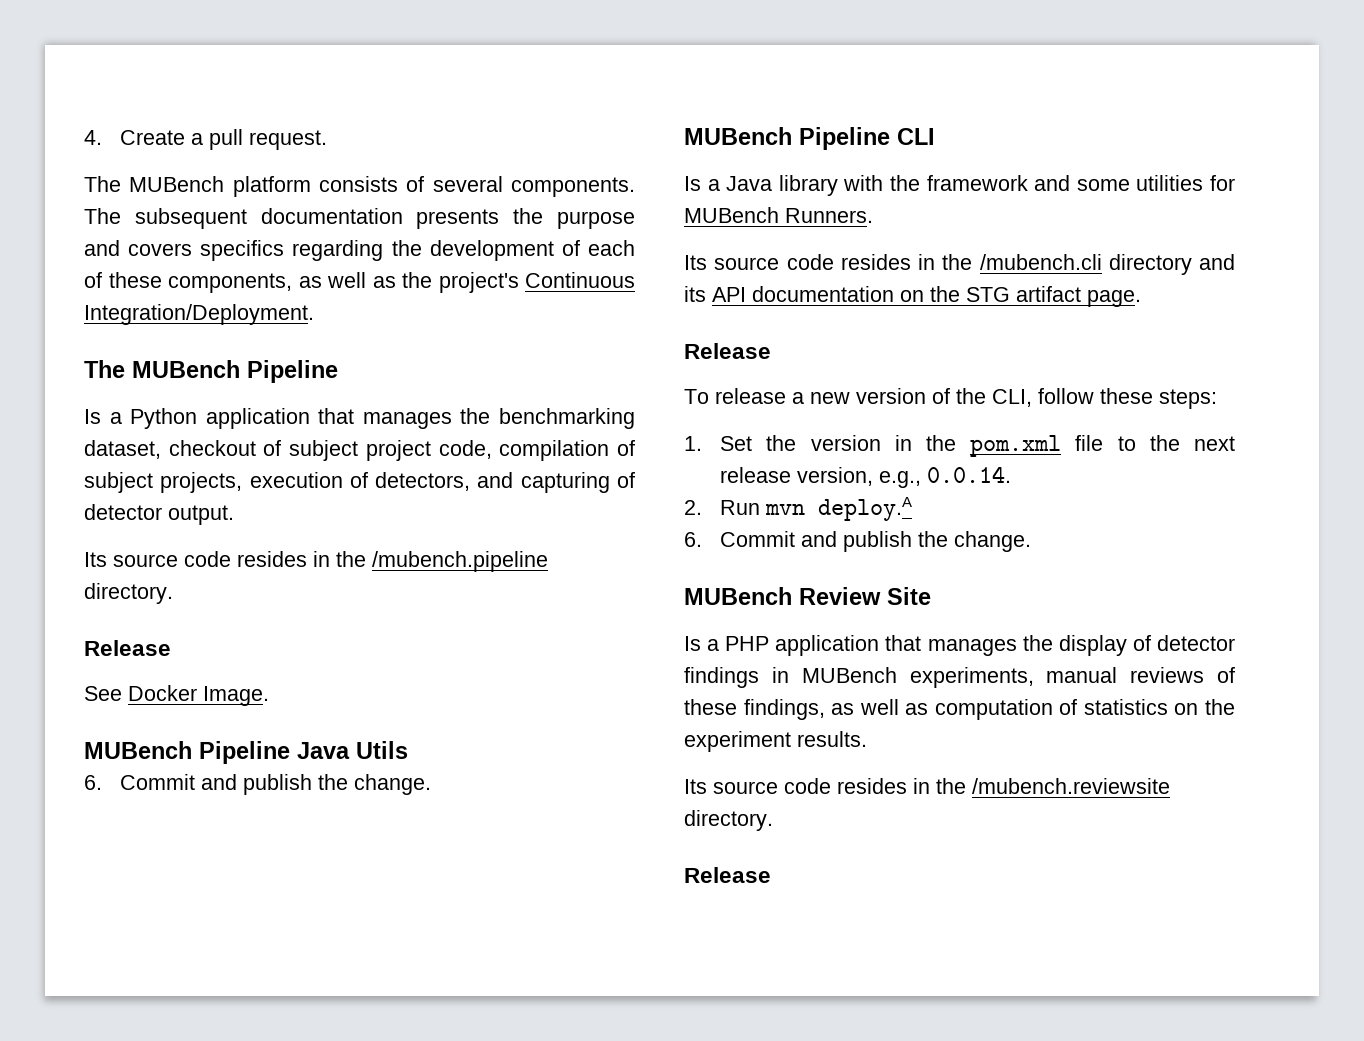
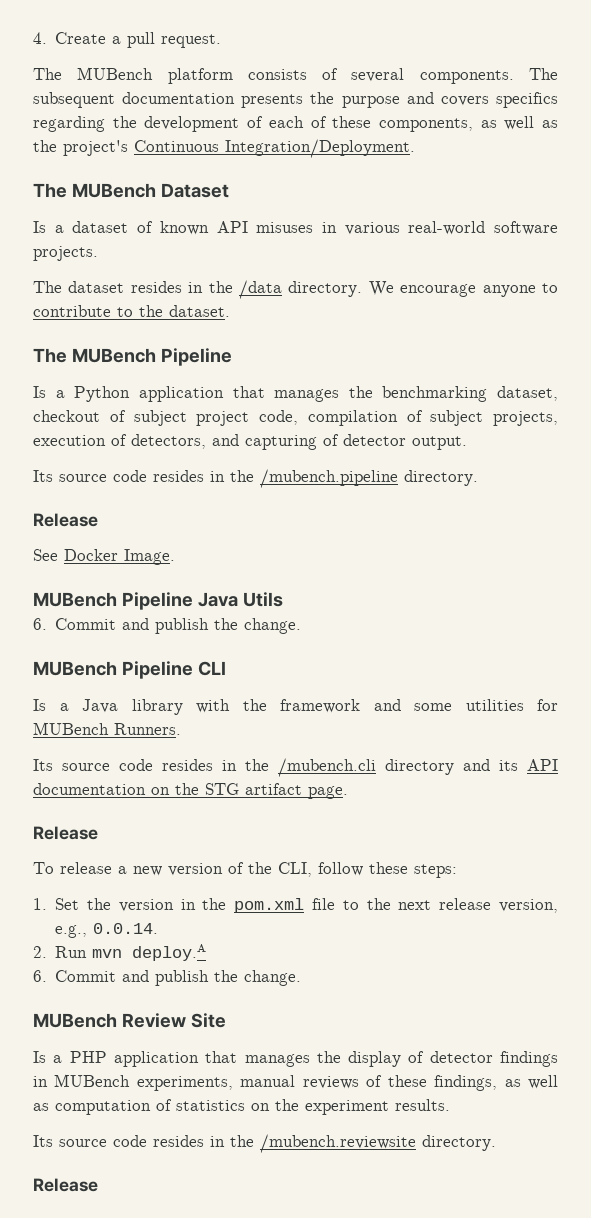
+ The MUBench Dataset
+ Is a dataset of known API misuses in various real-world software projects.
+ The dataset resides in the /data directory. We encourage anyone to contribute to the dataset.

